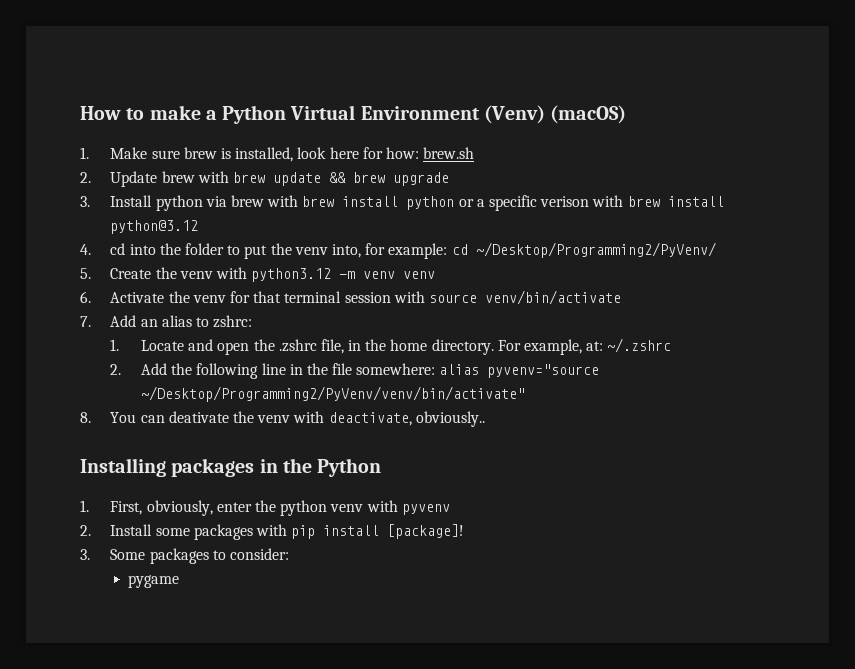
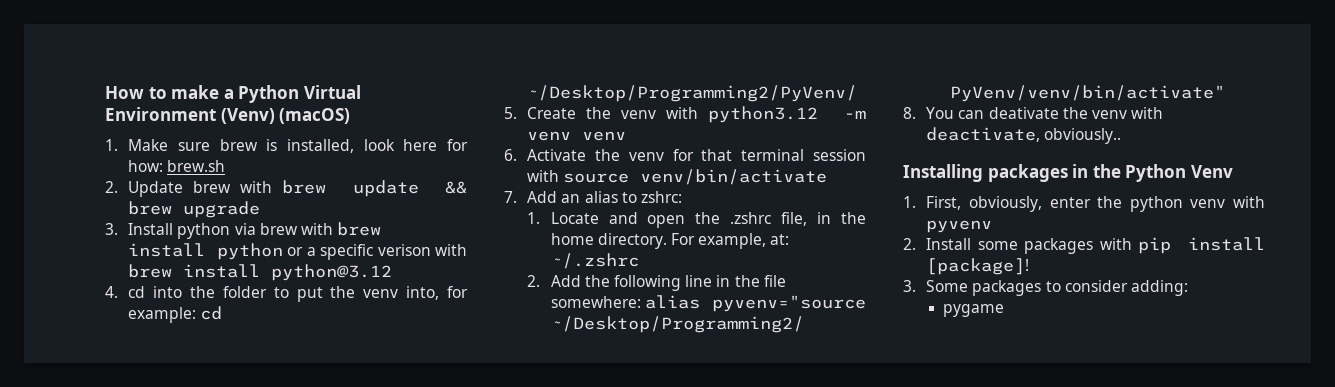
- Installing packages in the Python
+ Installing packages in the Python Venv
- 3. Some packages to consider:
+ 3. Some packages to consider adding:

